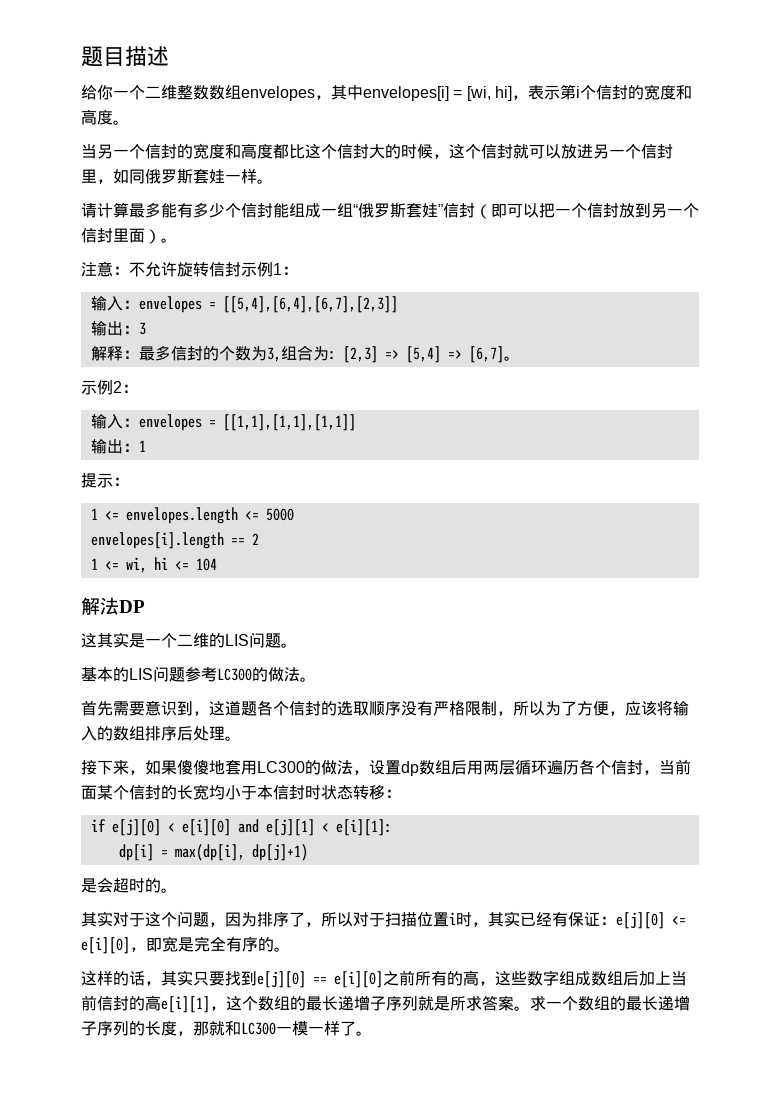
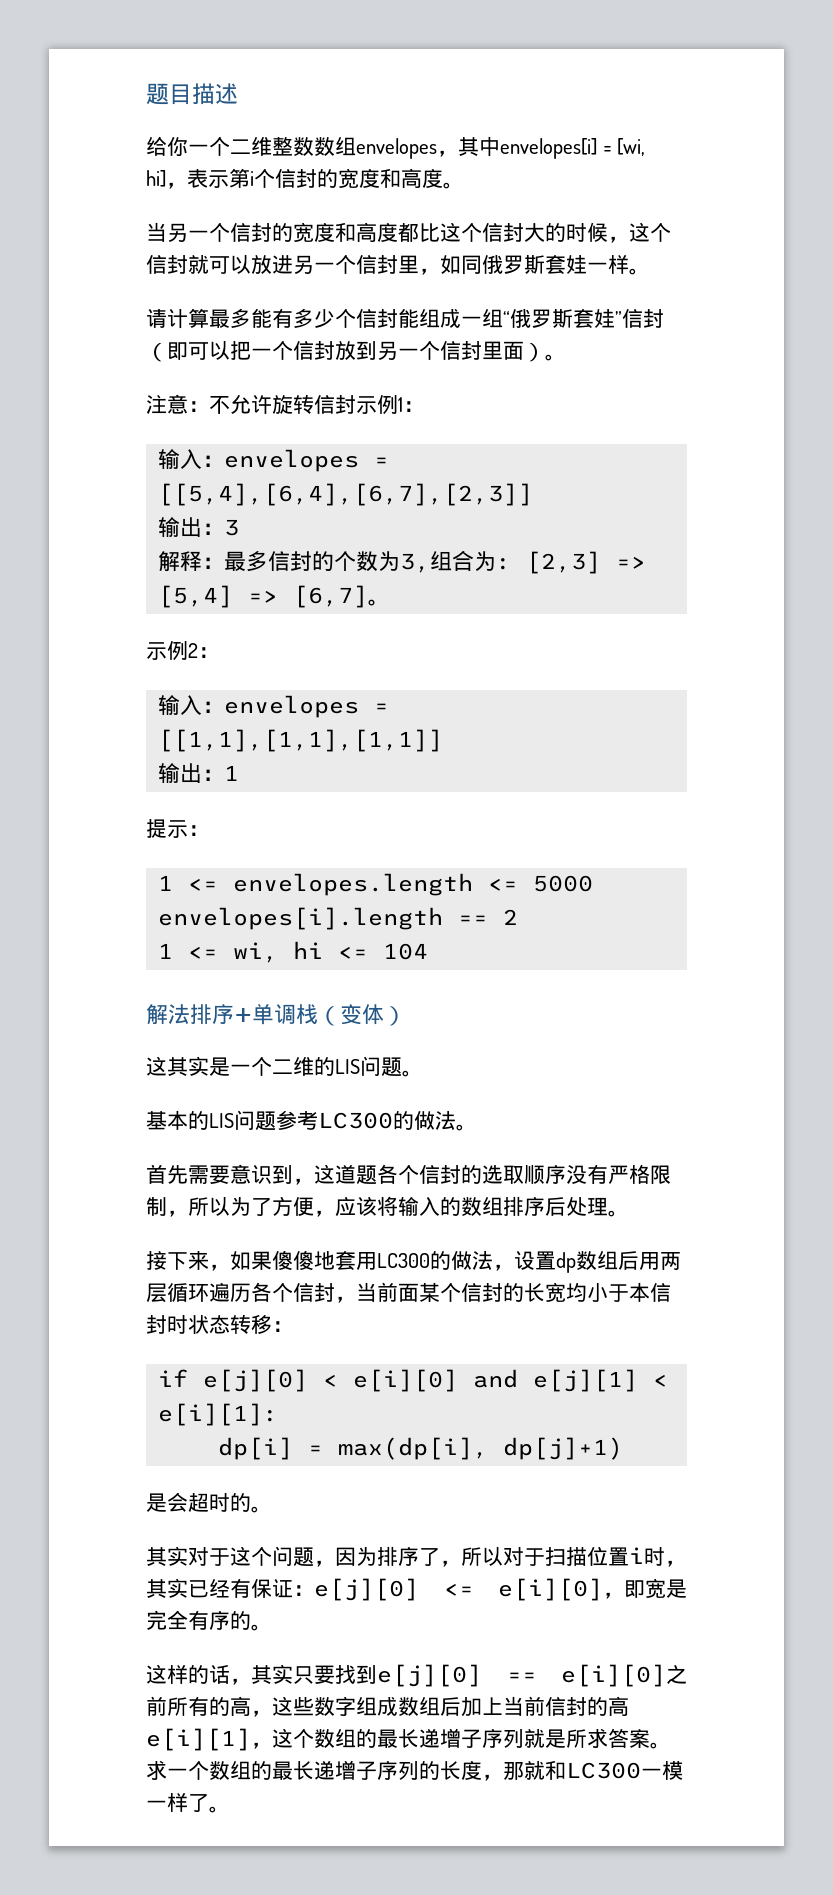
- 解法DP
+ 解法排序+单调栈（变体）

